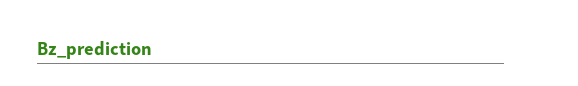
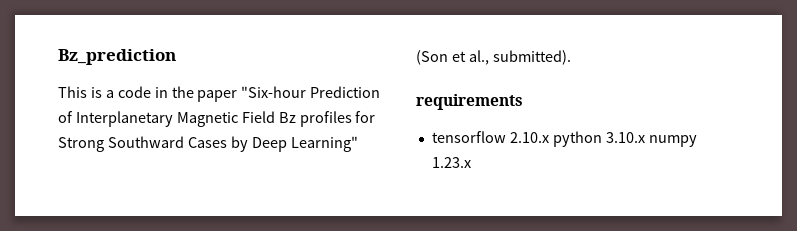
+ This is a code in the paper "Six-hour Prediction of Interplanetary Magnetic Field Bz profiles for Strong Southward Cases by Deep Learning" (Son et al., submitted).
+ requirements
+ tensorflow 2.10.x python 3.10.x numpy 1.23.x

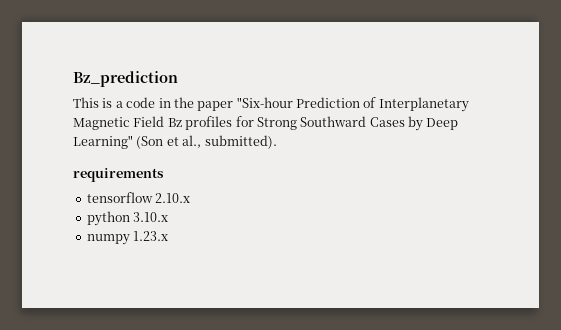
- tensorflow 2.10.x python 3.10.x numpy 1.23.x
+ tensorflow 2.10.x
+ python 3.10.x
+ numpy 1.23.x

